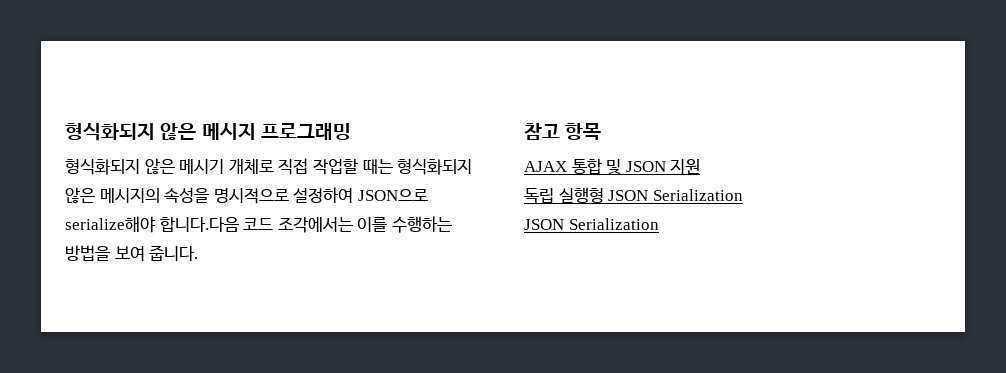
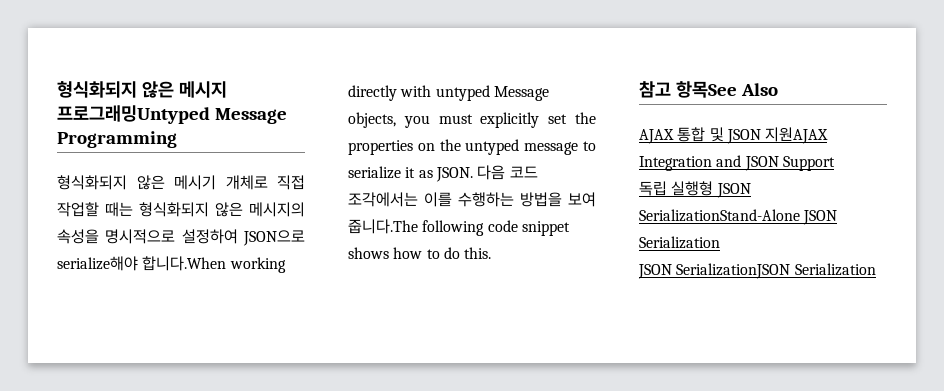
- 형식화되지 않은 메시지 프로그래밍
+ 형식화되지 않은 메시지 프로그래밍Untyped Message Programming
- 형식화되지 않은 메시기 개체로 직접 작업할 때는 형식화되지 않은 메시지의 속성을 명시적으로 설정하여 JSON으로 serialize해야 합니다.다음 코드 조각에서는 이를 수행하는 방법을 보여 줍니다.
+ 형식화되지 않은 메시기 개체로 직접 작업할 때는 형식화되지 않은 메시지의 속성을 명시적으로 설정하여 JSON으로 serialize해야 합니다.When working directly with untyped Message objects, you must explicitly set the properties on the untyped message to serialize it as JSON. 다음 코드 조각에서는 이를 수행하는 방법을 보여 줍니다.The following code snippet shows how to do this.
- 참고 항목
+ 참고 항목See Also
- AJAX 통합 및 JSON 지원
+ AJAX 통합 및 JSON 지원AJAX Integration and JSON Support
- 독립 실행형 JSON Serialization
- JSON Serialization
+ 독립 실행형 JSON SerializationStand-Alone JSON Serialization
+ JSON SerializationJSON Serialization

